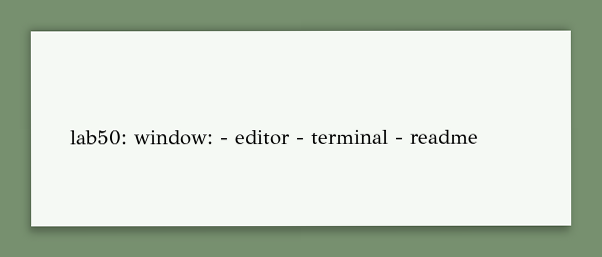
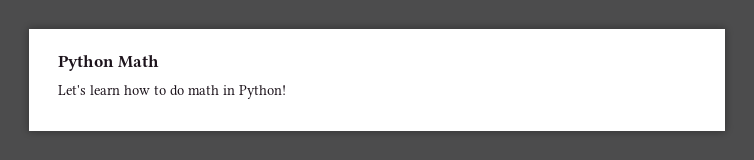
- lab50: window: - editor - terminal - readme
+ Python Math
+ Let's learn how to do math in Python!

